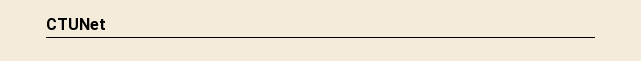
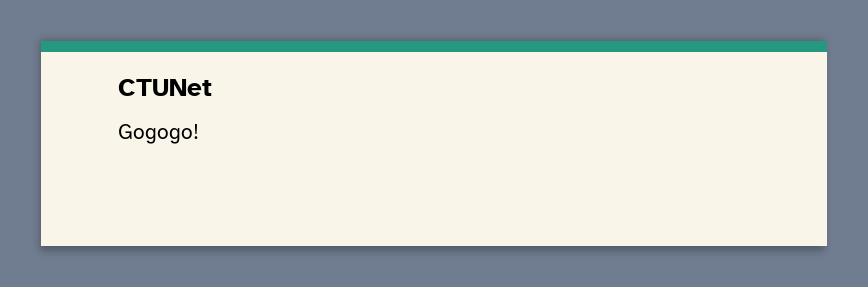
+ Gogogo!

